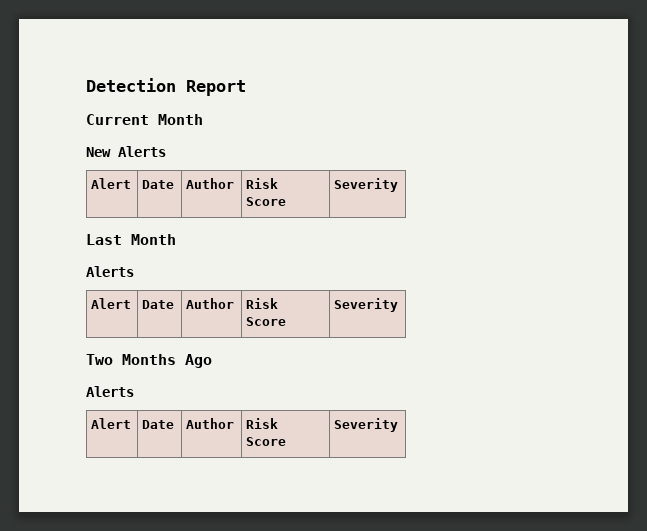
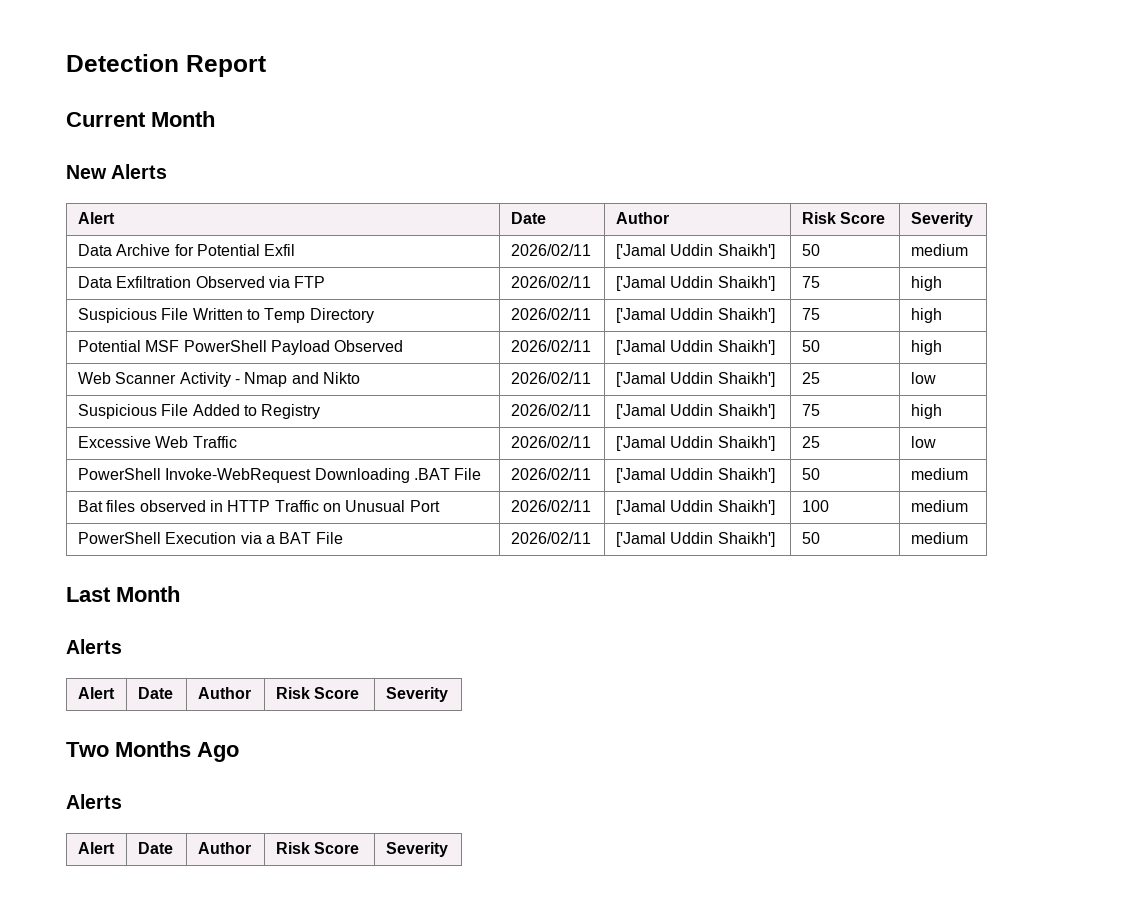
+ Data Archive for Potential Exfil | 2026/02/11 | ['Jamal Uddin Shaikh'] | 50 | medium
+ Data Exfiltration Observed via FTP | 2026/02/11 | ['Jamal Uddin Shaikh'] | 75 | high
+ Suspicious File Written to Temp Directory | 2026/02/11 | ['Jamal Uddin Shaikh'] | 75 | high
+ Potential MSF PowerShell Payload Observed | 2026/02/11 | ['Jamal Uddin Shaikh'] | 50 | high
+ Web Scanner Activity - Nmap and Nikto | 2026/02/11 | ['Jamal Uddin Shaikh'] | 25 | low
+ Suspicious File Added to Registry | 2026/02/11 | ['Jamal Uddin Shaikh'] | 75 | high
+ Excessive Web Traffic | 2026/02/11 | ['Jamal Uddin Shaikh'] | 25 | low
+ PowerShell Invoke-WebRequest Downloading .BAT File | 2026/02/11 | ['Jamal Uddin Shaikh'] | 50 | medium
+ Bat files observed in HTTP Traffic on Unusual Port | 2026/02/11 | ['Jamal Uddin Shaikh'] | 100 | medium
+ PowerShell Execution via a BAT File | 2026/02/11 | ['Jamal Uddin Shaikh'] | 50 | medium

